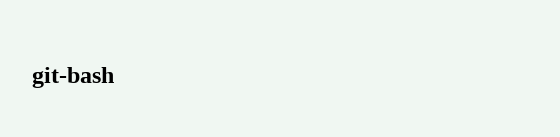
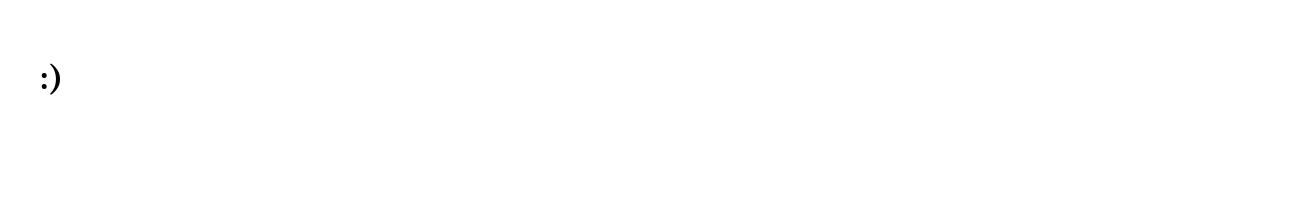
- git-bash
+ :)

